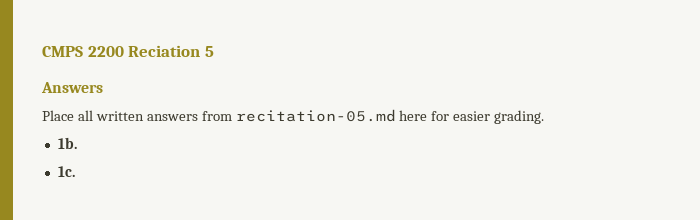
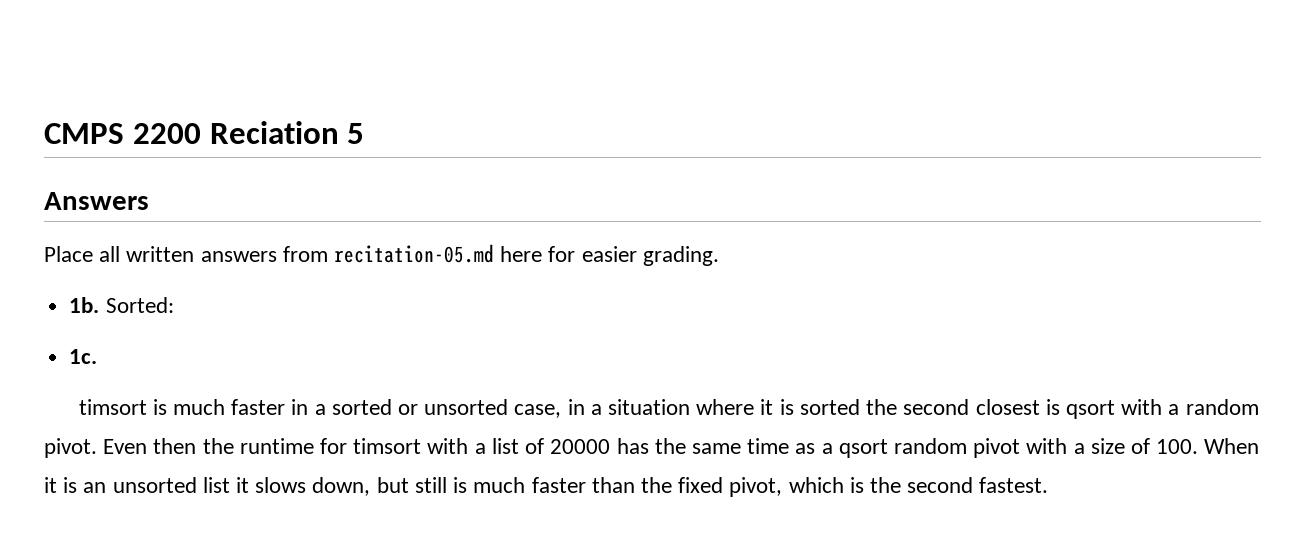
+ Sorted:
+ timsort is much faster in a sorted or unsorted case, in a situation where it is sorted the second closest is qsort with a random pivot. Even then the runtime for timsort with a list of 20000 has the same time as a qsort random pivot with a size of 100. When it is an unsorted list it slows down, but still is much faster than the fixed pivot, which is the second fastest.

